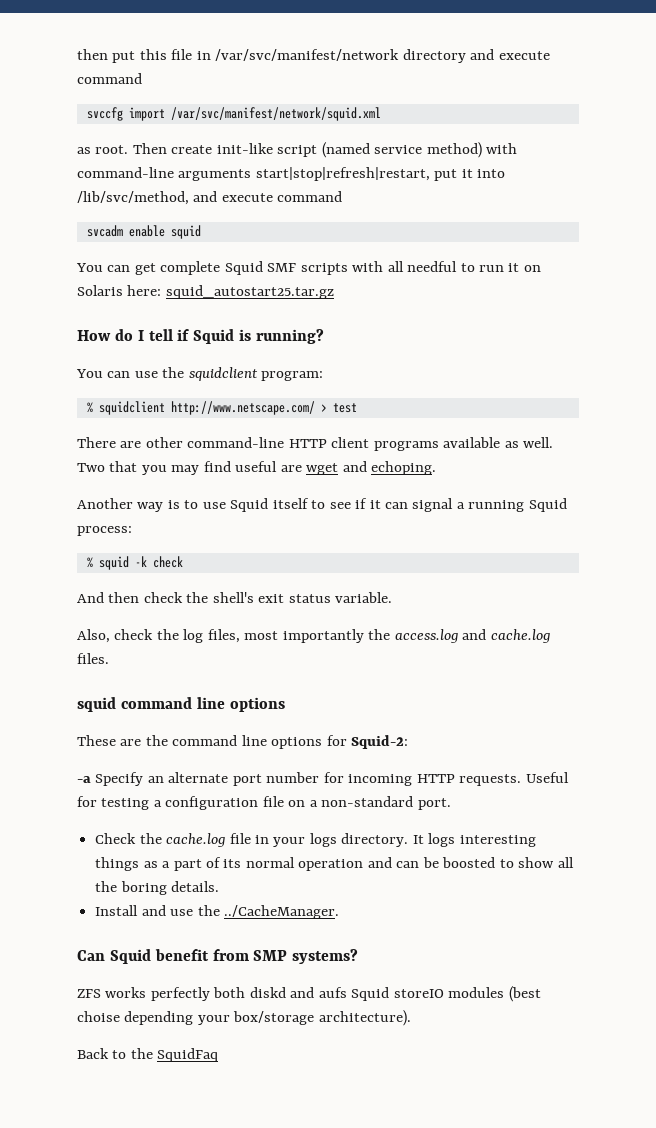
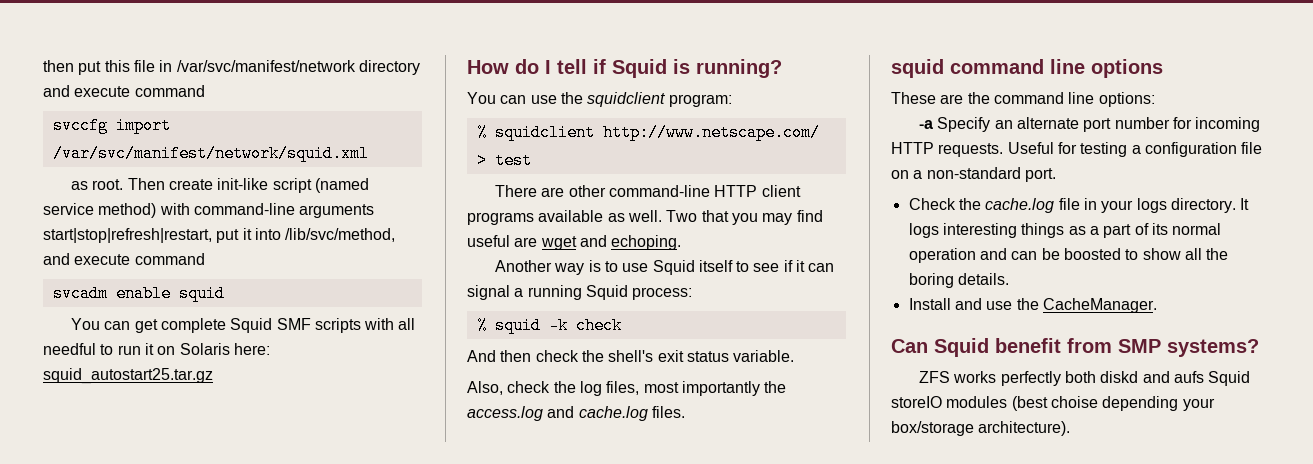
- These are the command line options for Squid-2:
+ These are the command line options:
- Install and use the ../CacheManager.
+ Install and use the CacheManager.
- Back to the SquidFaq

